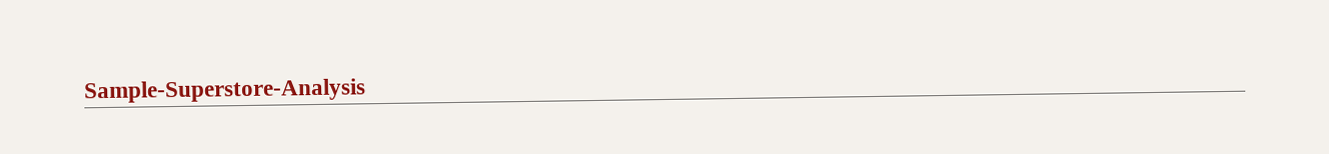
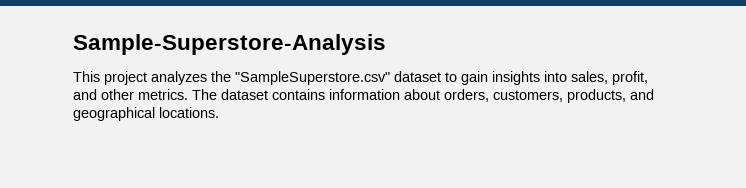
+ This project analyzes the "SampleSuperstore.csv" dataset to gain insights into sales, profit, and other metrics. The dataset contains information about orders, customers, products, and geographical locations.

